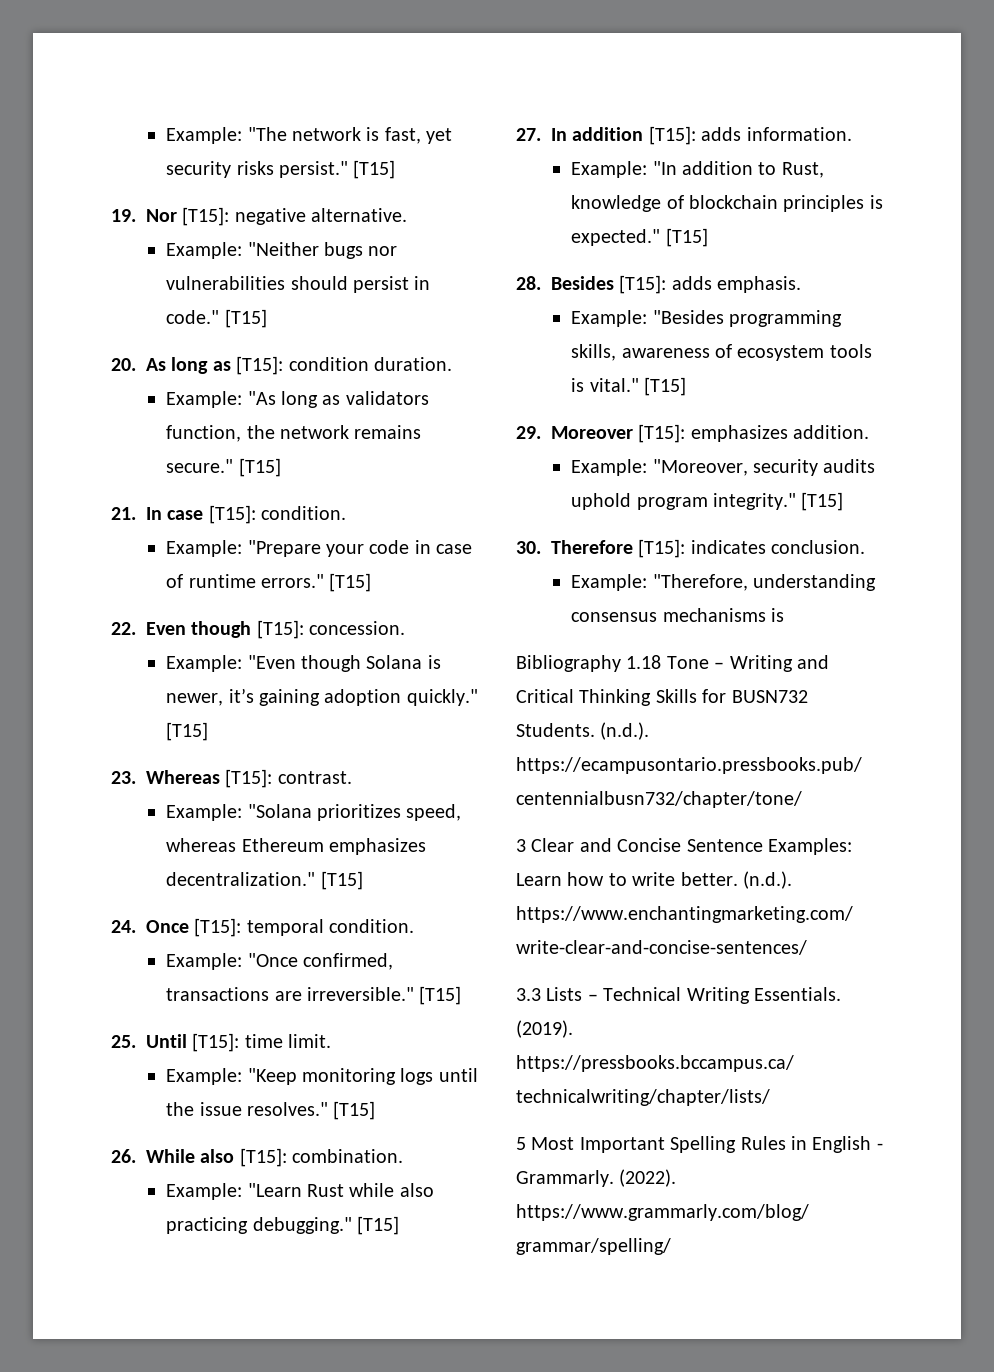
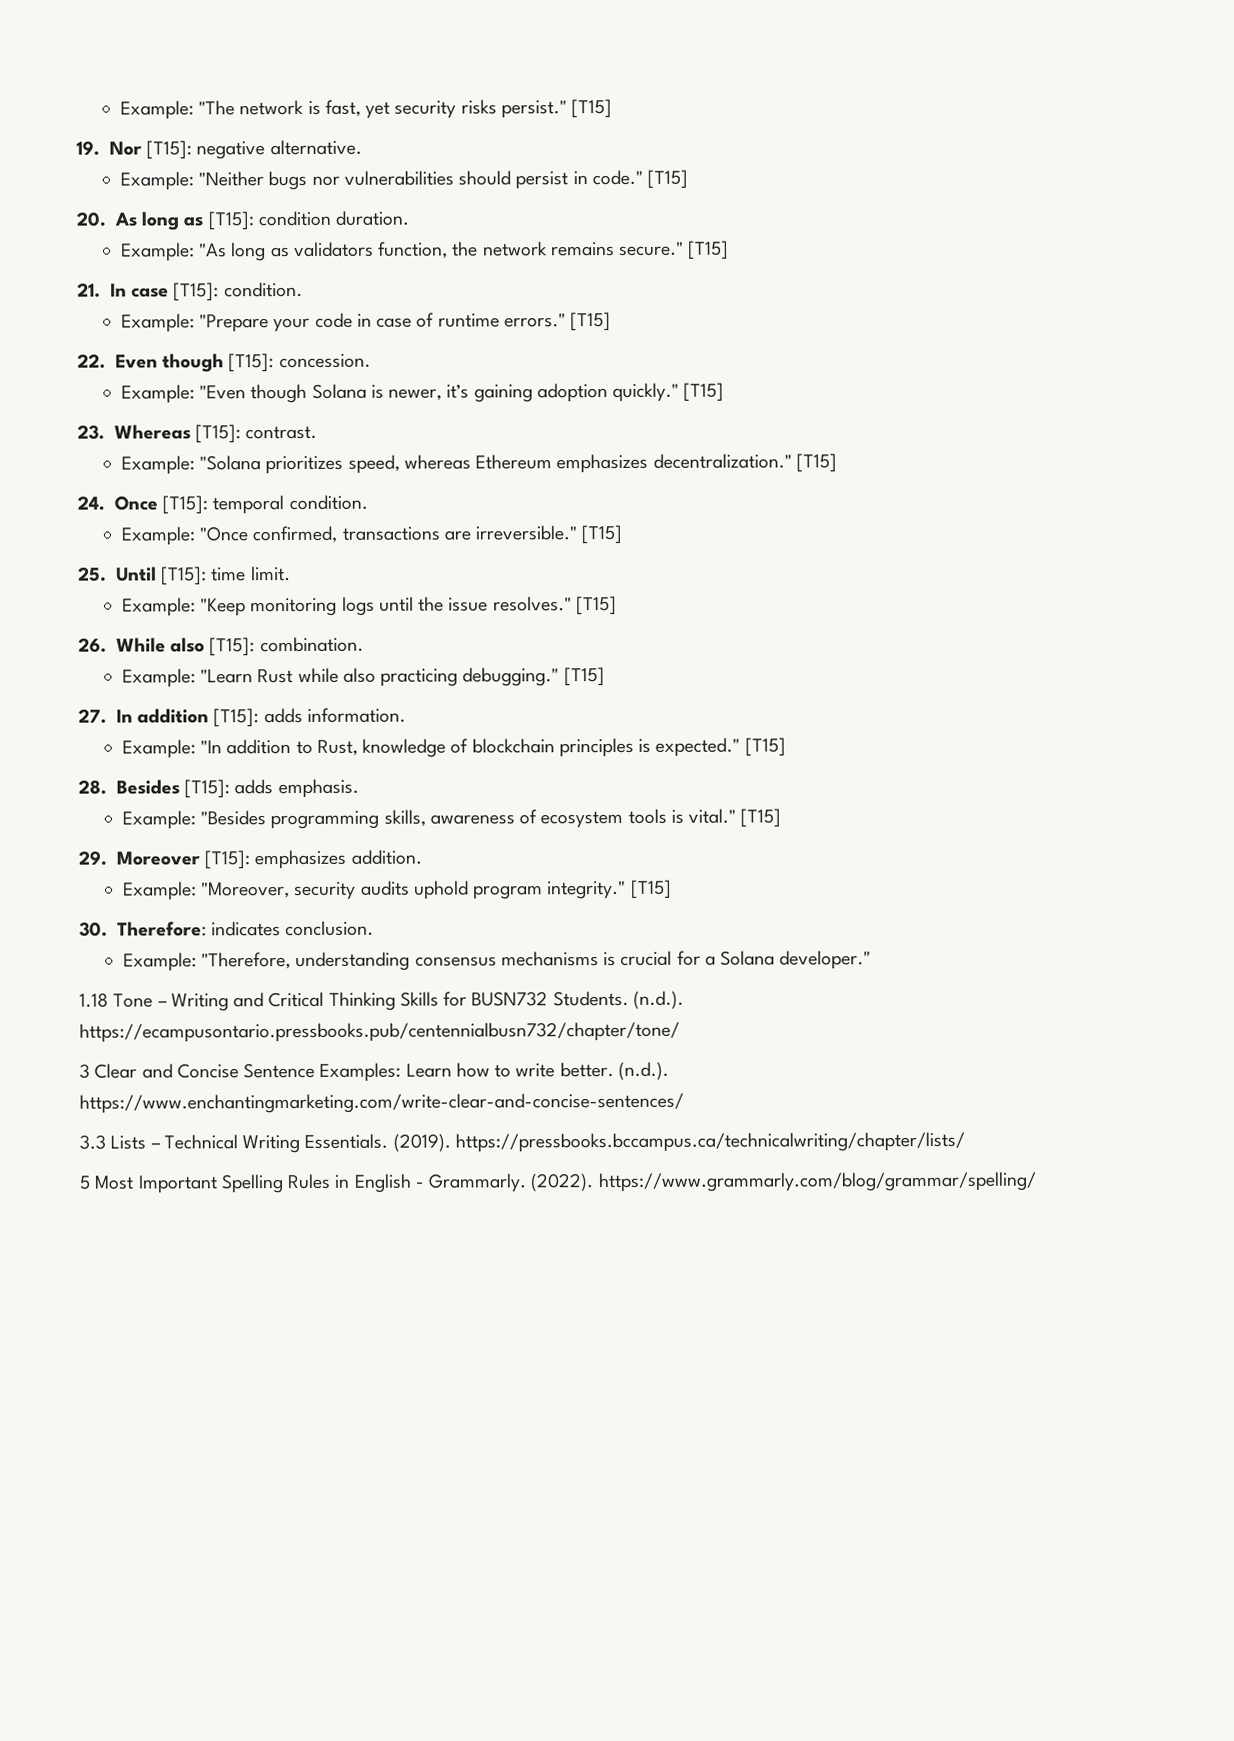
- 30. Therefore [T15]: indicates conclusion.
+ 30. Therefore: indicates conclusion.
- Example: "Therefore, understanding consensus mechanisms is
- Bibliography 1.18 Tone – Writing and Critical Thinking Skills for BUSN732 Students.
+ Example: "Therefore, understanding consensus mechanisms is crucial for a Solana developer."
+ 1.18 Tone – Writing and Critical Thinking Skills for BUSN732 Students.

